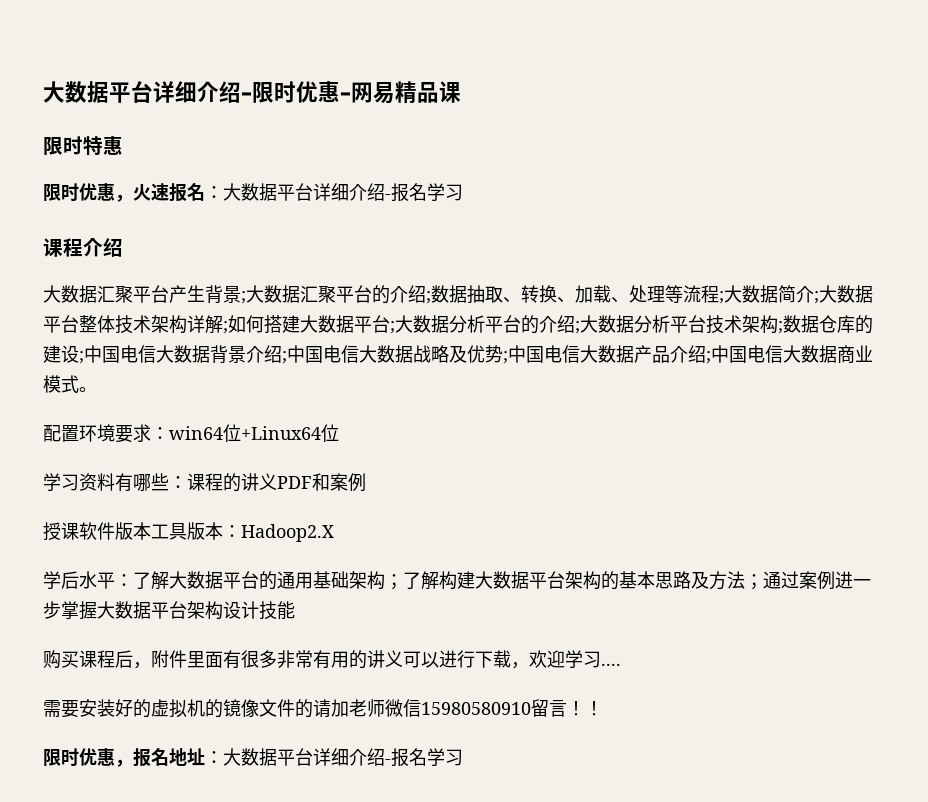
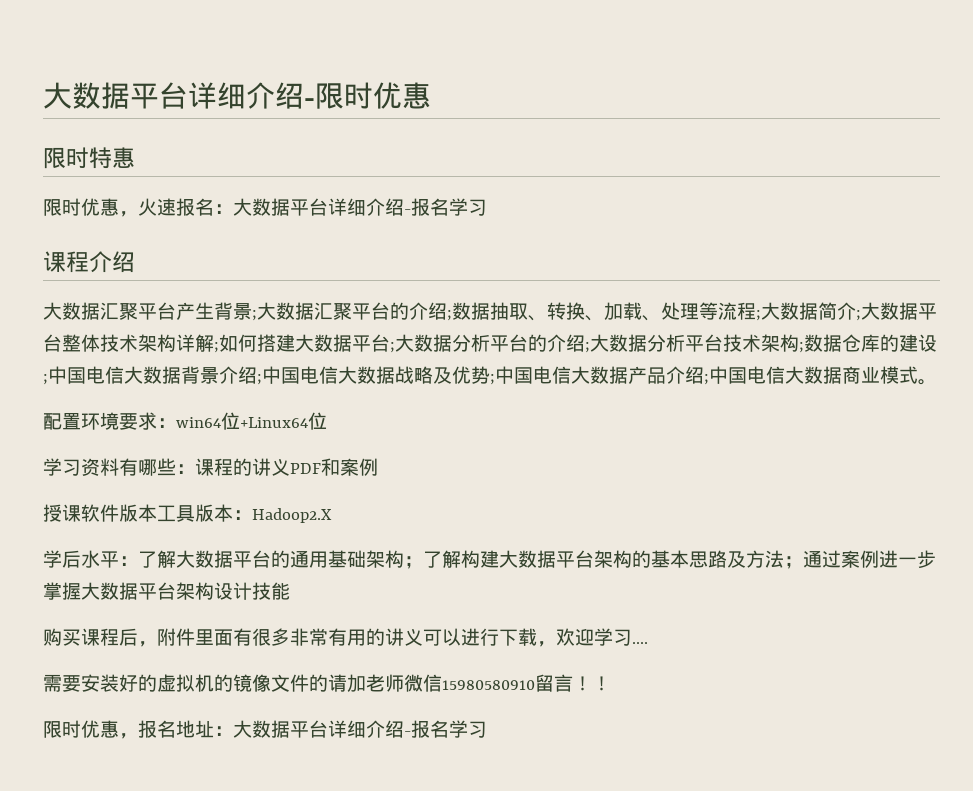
- 大数据平台详细介绍-限时优惠-网易精品课
+ 大数据平台详细介绍-限时优惠

